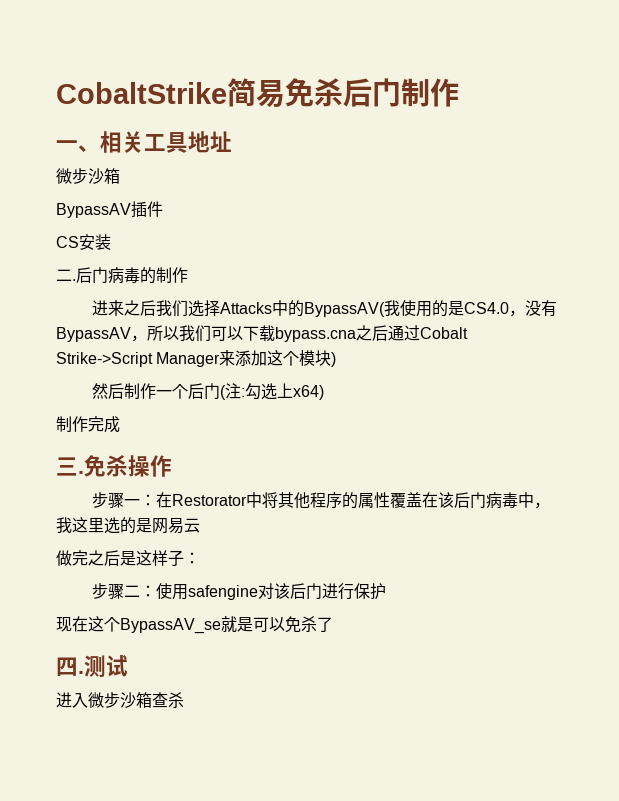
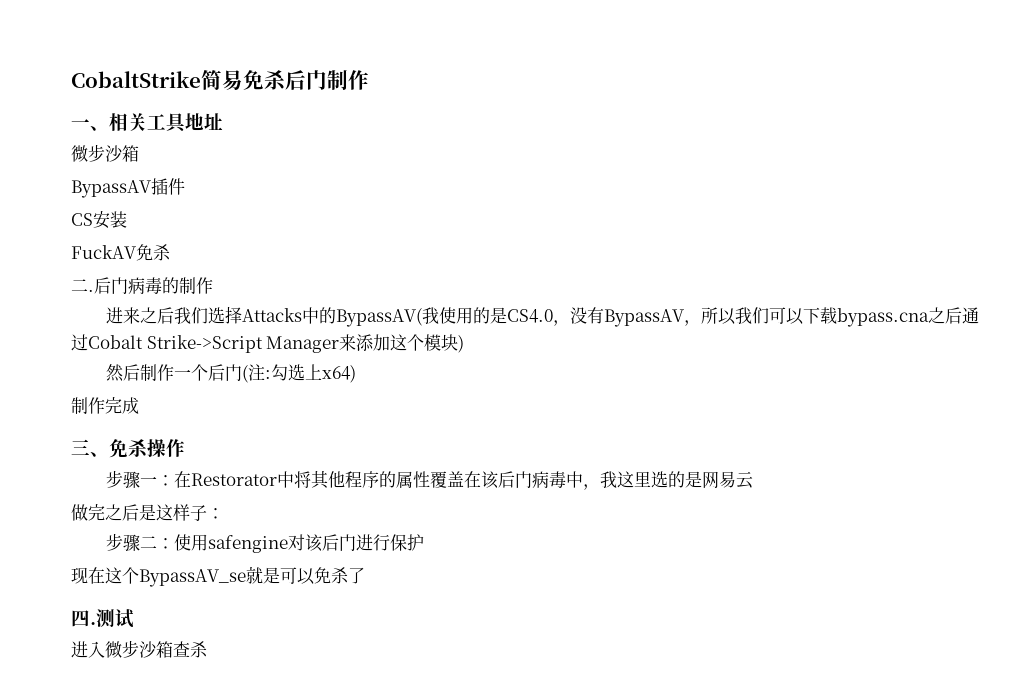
+ FuckAV免杀
- 三.免杀操作
+ 三、免杀操作

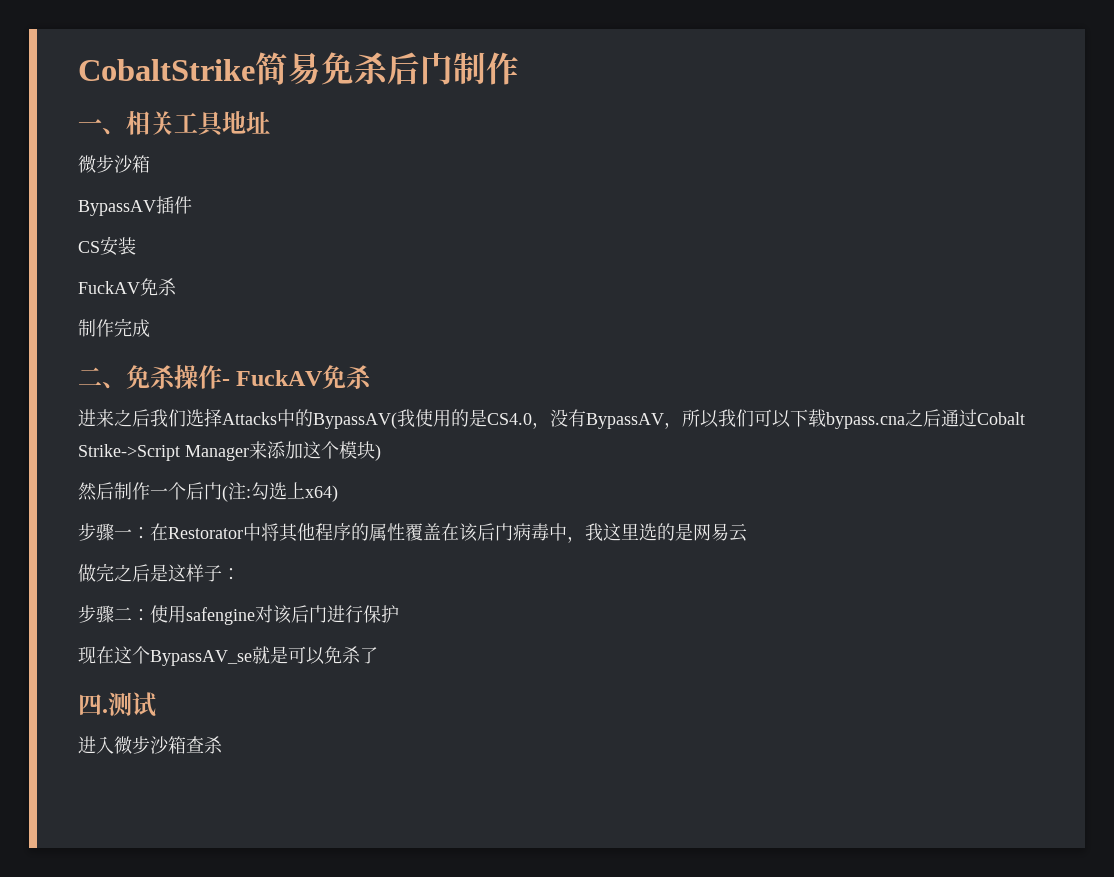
- 二.后门病毒的制作
+ 制作完成
+ 二、免杀操作- FuckAV免杀
- 制作完成
- 三、免杀操作

